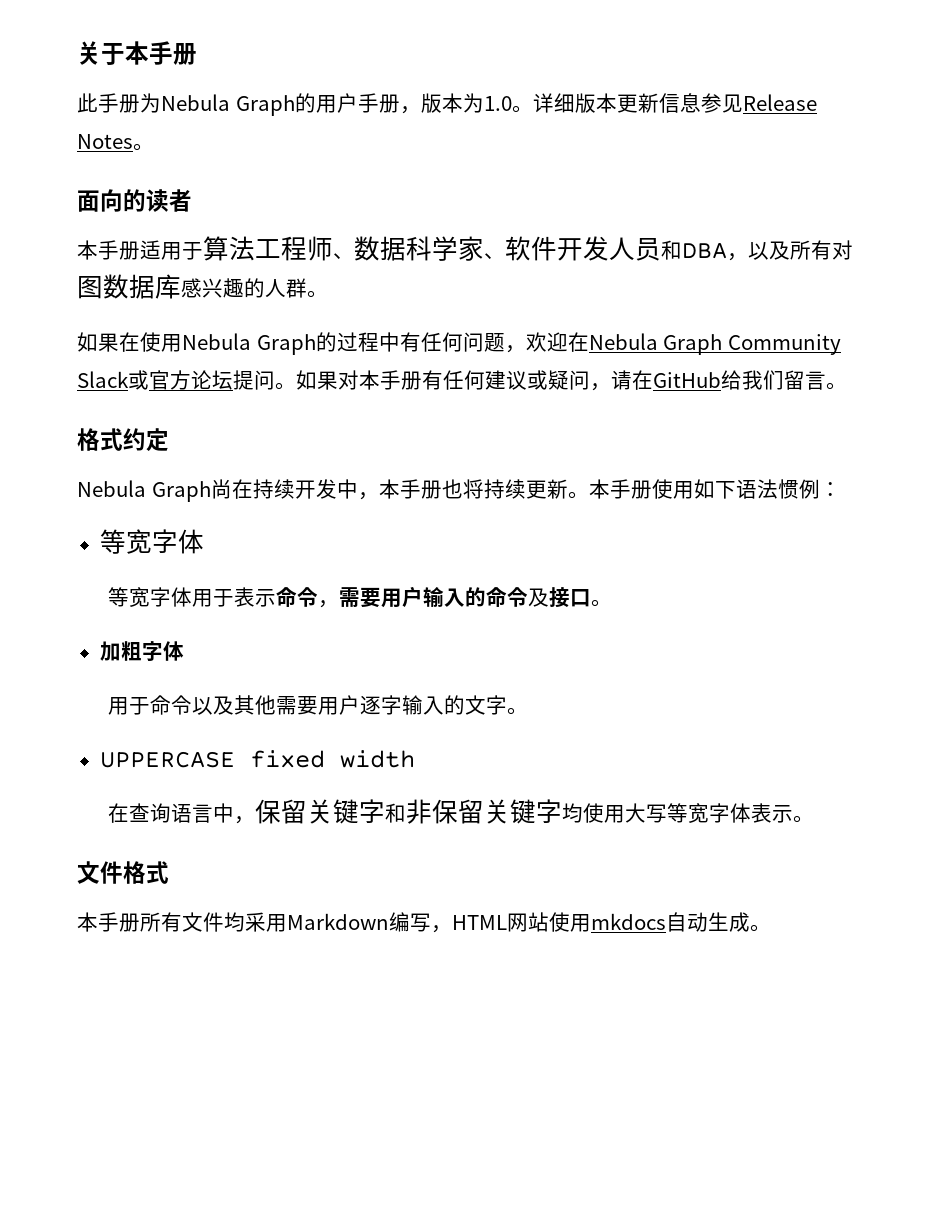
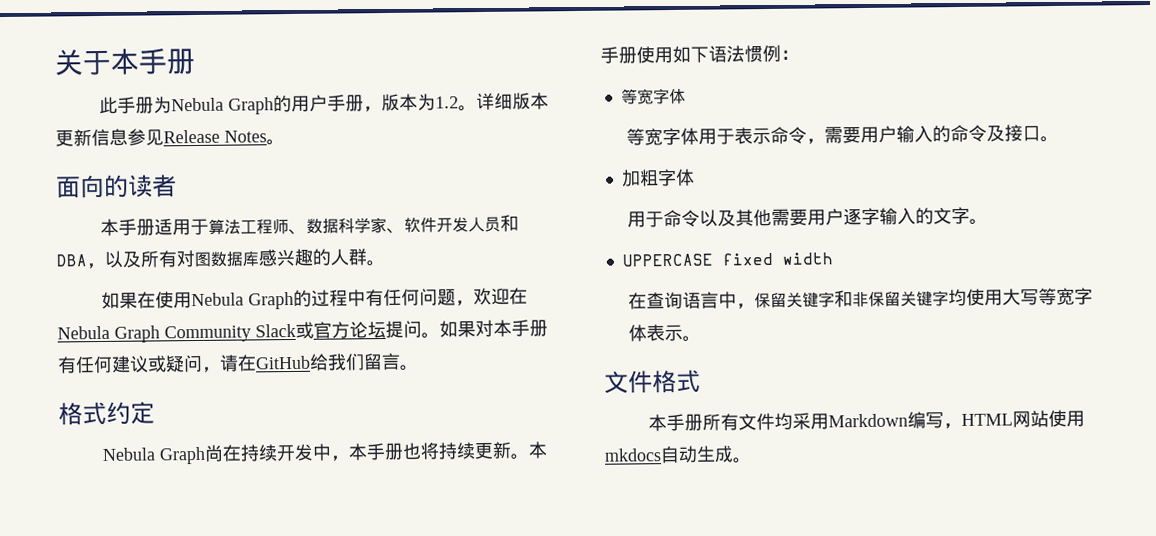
- 此手册为Nebula Graph的用户手册，版本为1.0。
+ 此手册为Nebula Graph的用户手册，版本为1.2。

